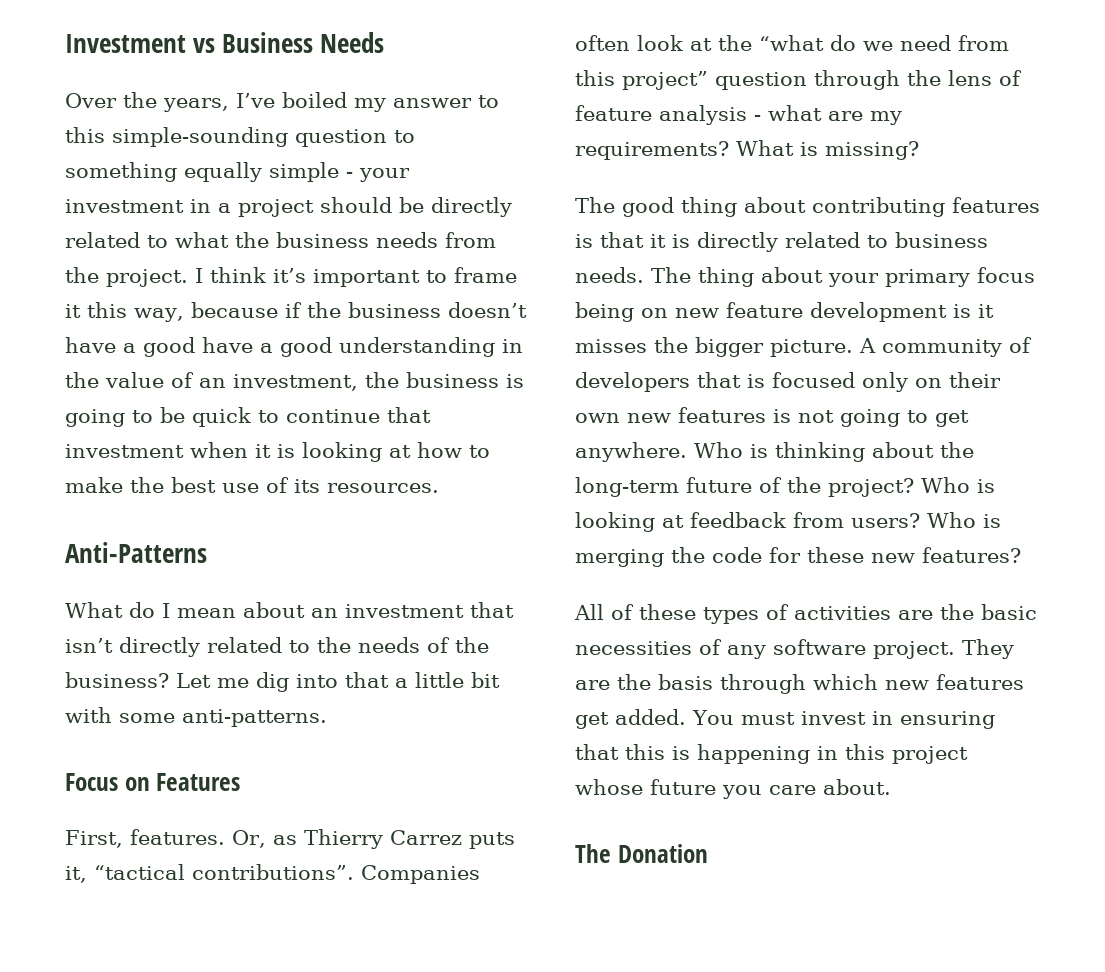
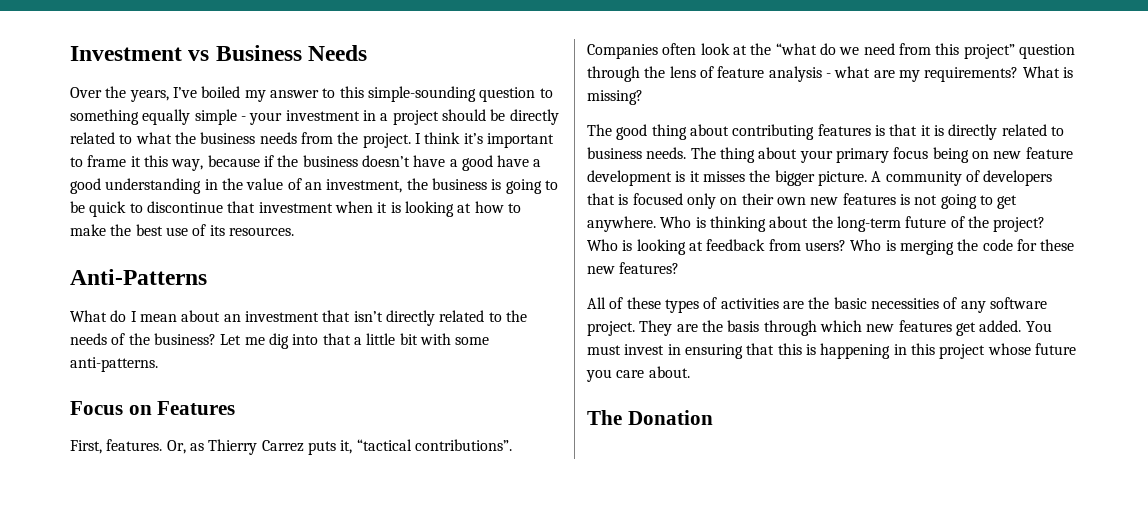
- I think it’s important to frame it this way, because if the business doesn’t have a good have a good understanding in the value of an investment, the business is going to be quick to continue that investment when it is looking at how to make the best use of its resources.
+ I think it’s important to frame it this way, because if the business doesn’t have a good have a good understanding in the value of an investment, the business is going to be quick to discontinue that investment when it is looking at how to make the best use of its resources.

